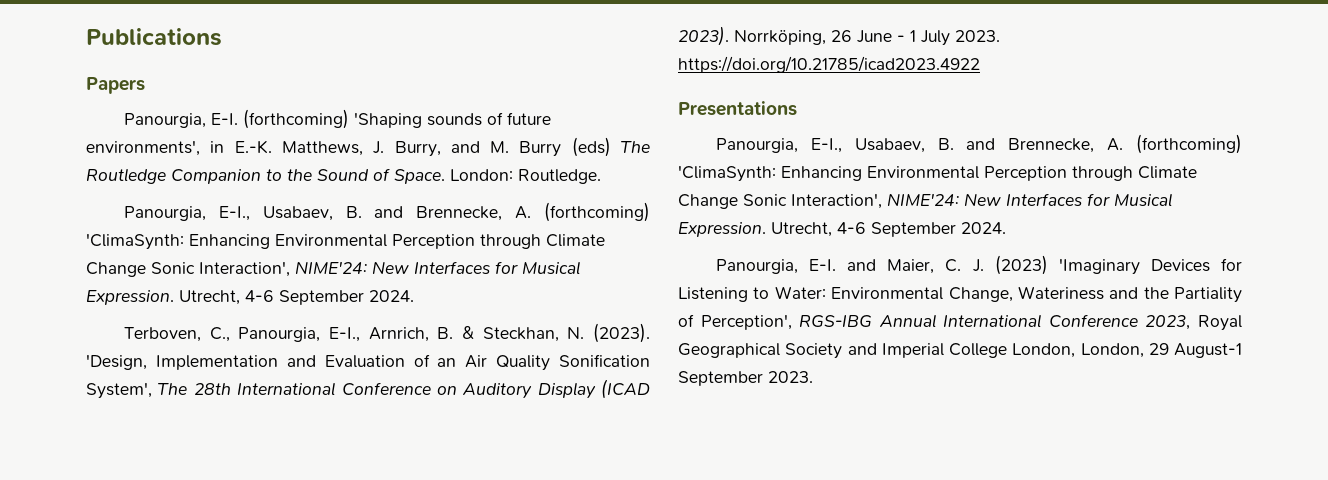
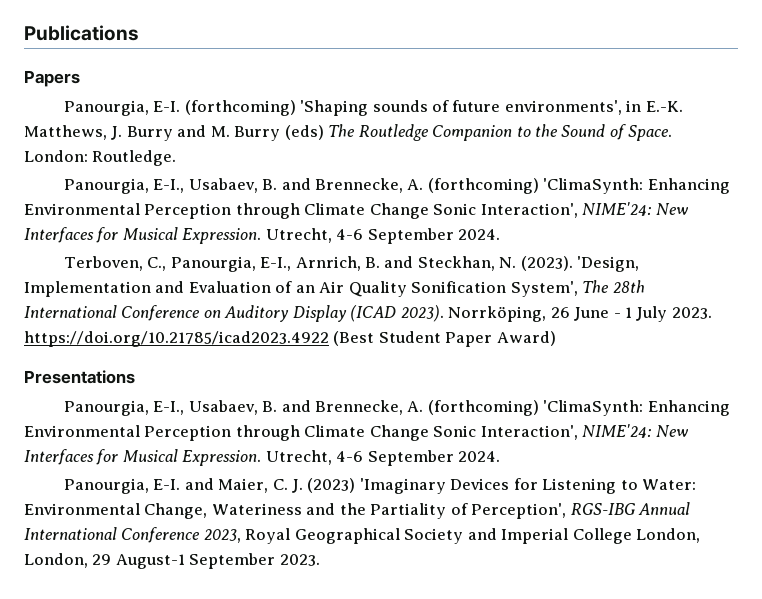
- Panourgia, E-I. (forthcoming) 'Shaping sounds of future environments', in E.-K. Matthews, J. Burry, and M. Burry (eds) The Routledge Companion to the Sound of Space.
+ Panourgia, E-I. (forthcoming) 'Shaping sounds of future environments', in E.-K. Matthews, J. Burry and M. Burry (eds) The Routledge Companion to the Sound of Space.
- Terboven, C., Panourgia, E-I., Arnrich, B. & Steckhan, N. (2023).
+ Terboven, C., Panourgia, E-I., Arnrich, B. and Steckhan, N. (2023).
- Norrköping, 26 June - 1 July 2023. https://doi.org/10.21785/icad2023.4922
+ Norrköping, 26 June - 1 July 2023. https://doi.org/10.21785/icad2023.4922 (Best Student Paper Award)

